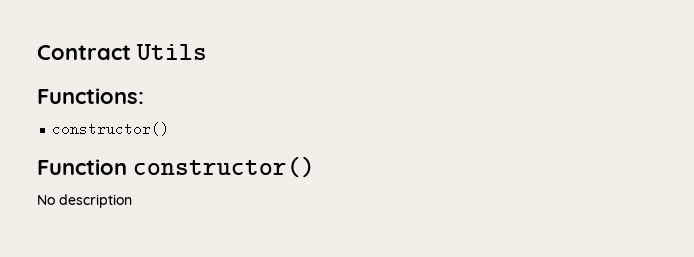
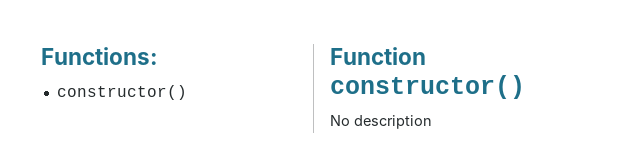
- Contract Utils

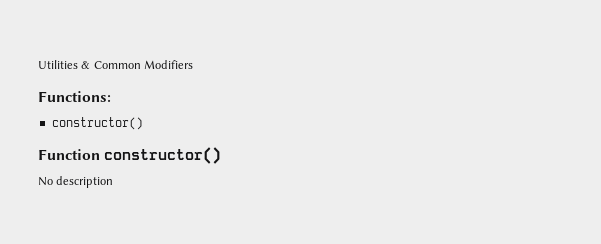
+ Utilities & Common Modifiers

